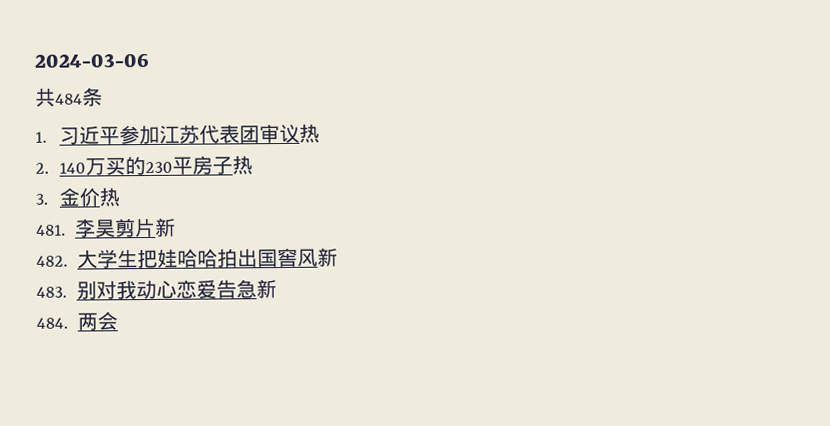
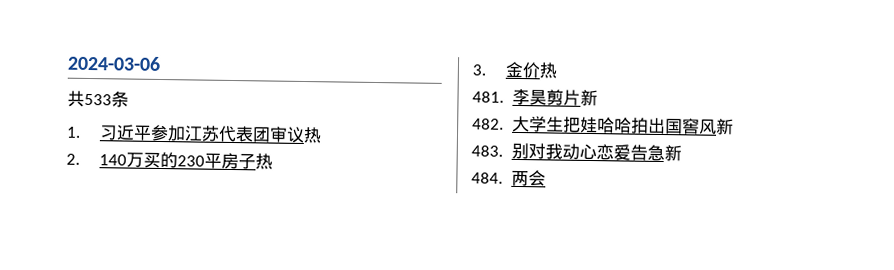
- 共484条
+ 共533条

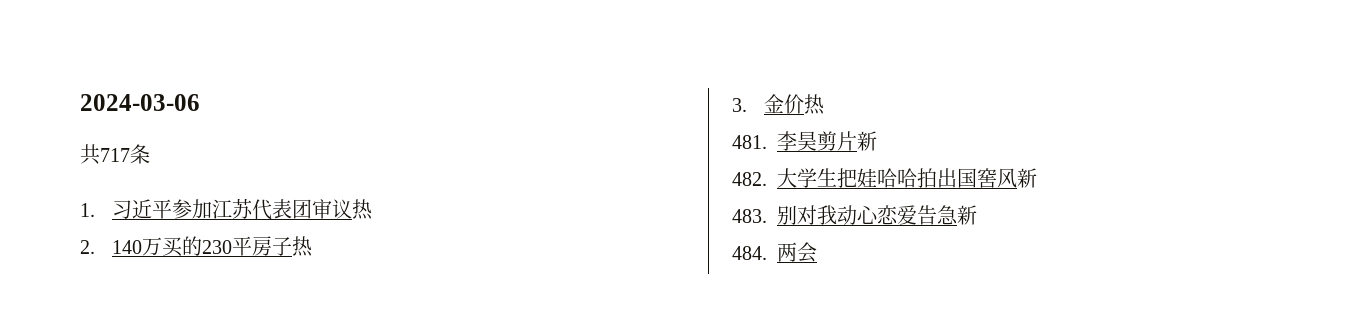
- 共533条
+ 共717条

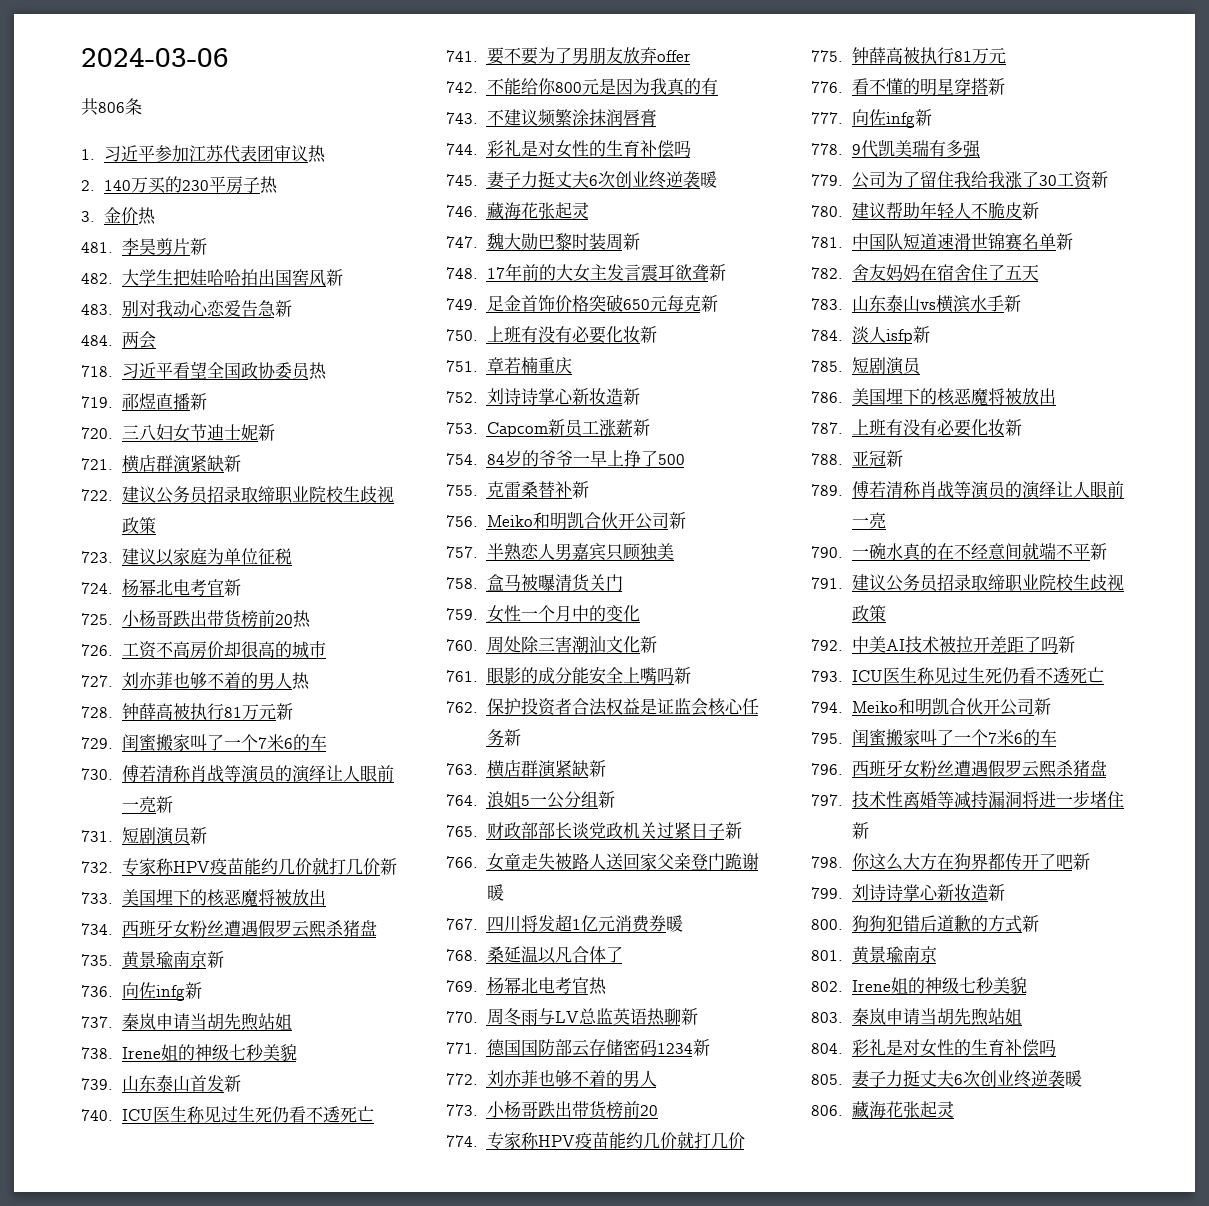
- 共717条
+ 共806条
+ 718.习近平看望全国政协委员热
+ 719.祁煜直播新
+ 720.三八妇女节迪士妮新
+ 721.横店群演紧缺新
+ 722.建议公务员招录取缔职业院校生歧视政策
+ 723.建议以家庭为单位征税
+ 724.杨幂北电考官新
+ 725.小杨哥跌出带货榜前20热
+ 726.工资不高房价却很高的城市
+ 727.刘亦菲也够不着的男人热
+ 728.钟薛高被执行81万元新
+ 729.闺蜜搬家叫了一个7米6的车
+ 730.傅若清称肖战等演员的演绎让人眼前一亮新
+ 731.短剧演员新
+ 732.专家称HPV疫苗能约几价就打几价新
+ 733.美国埋下的核恶魔将被放出
+ 734.西班牙女粉丝遭遇假罗云熙杀猪盘
+ 735.黄景瑜南京新
+ 736.向佐infg新
+ 737.秦岚申请当胡先煦站姐
+ 738. Irene姐的神级七秒美貌
+ 739.山东泰山首发新
+ 740. ICU医生称见过生死仍看不透死亡
+ 741.要不要为了男朋友放弃offer
+ 742.不能给你800元是因为我真的有
+ 743.不建议频繁涂抹润唇膏
+ 744.彩礼是对女性的生育补偿吗
+ 745.妻子力挺丈夫6次创业终逆袭暖
+ 746.藏海花张起灵
+ 747.魏大勋巴黎时装周新
+ 748. 17年前的大女主发言震耳欲聋新
+ 749.足金首饰价格突破650元每克新
+ 750.上班有没有必要化妆新
+ 751.章若楠重庆
+ 752.刘诗诗掌心新妆造新
+ 753. Capcom新员工涨薪新
+ 754. 84岁的爷爷一早上挣了500
+ 755.克雷桑替补新
+ 756. Meiko和明凯合伙开公司新
+ 757.半熟恋人男嘉宾只顾独美
+ 758.盒马被曝清货关门
+ 759.女性一个月中的变化
+ 760.周处除三害潮汕文化新
+ 761.眼影的成分能安全上嘴吗新
+ 762.保护投资者合法权益是证监会核心任务新
+ 763.横店群演紧缺新
+ 764.浪姐5一公分组新
+ 765.财政部部长谈党政机关过紧日子新
+ 766.女童走失被路人送回家父亲登门跪谢暖
+ 767.四川将发超1亿元消费券暖
+ 768.桑延温以凡合体了
+ 769.杨幂北电考官热
+ 770.周冬雨与LV总监英语热聊新
+ 771.德国国防部云存储密码1234新
+ 772.刘亦菲也够不着的男人
+ 773.小杨哥跌出带货榜前20
+ 774.专家称HPV疫苗能约几价就打几价
+ 775.钟薛高被执行81万元
+ 776.看不懂的明星穿搭新
+ 777.向佐infg新
+ 778. 9代凯美瑞有多强
+ 779.公司为了留住我给我涨了30工资新
+ 780.建议帮助年轻人不脆皮新
+ 781.中国队短道速滑世锦赛名单新
+ 782.舍友妈妈在宿舍住了五天
+ 783.山东泰山vs横滨水手新
+ 784.淡人isfp新
+ 785.短剧演员
+ 786.美国埋下的核恶魔将被放出
+ 787.上班有没有必要化妆新
+ 788.亚冠新
+ 789.傅若清称肖战等演员的演绎让人眼前一亮
+ 790.一碗水真的在不经意间就端不平新
+ 791.建议公务员招录取缔职业院校生歧视政策
+ 792.中美AI技术被拉开差距了吗新
+ 793. ICU医生称见过生死仍看不透死亡
+ 794. Meiko和明凯合伙开公司新
+ 795.闺蜜搬家叫了一个7米6的车
+ 796.西班牙女粉丝遭遇假罗云熙杀猪盘
+ 797.技术性离婚等减持漏洞将进一步堵住新
+ 798.你这么大方在狗界都传开了吧新
+ 799.刘诗诗掌心新妆造新
+ 800.狗狗犯错后道歉的方式新
+ 801.黄景瑜南京
+ 802. Irene姐的神级七秒美貌
+ 803.秦岚申请当胡先煦站姐
+ 804.彩礼是对女性的生育补偿吗
+ 805.妻子力挺丈夫6次创业终逆袭暖
+ 806.藏海花张起灵

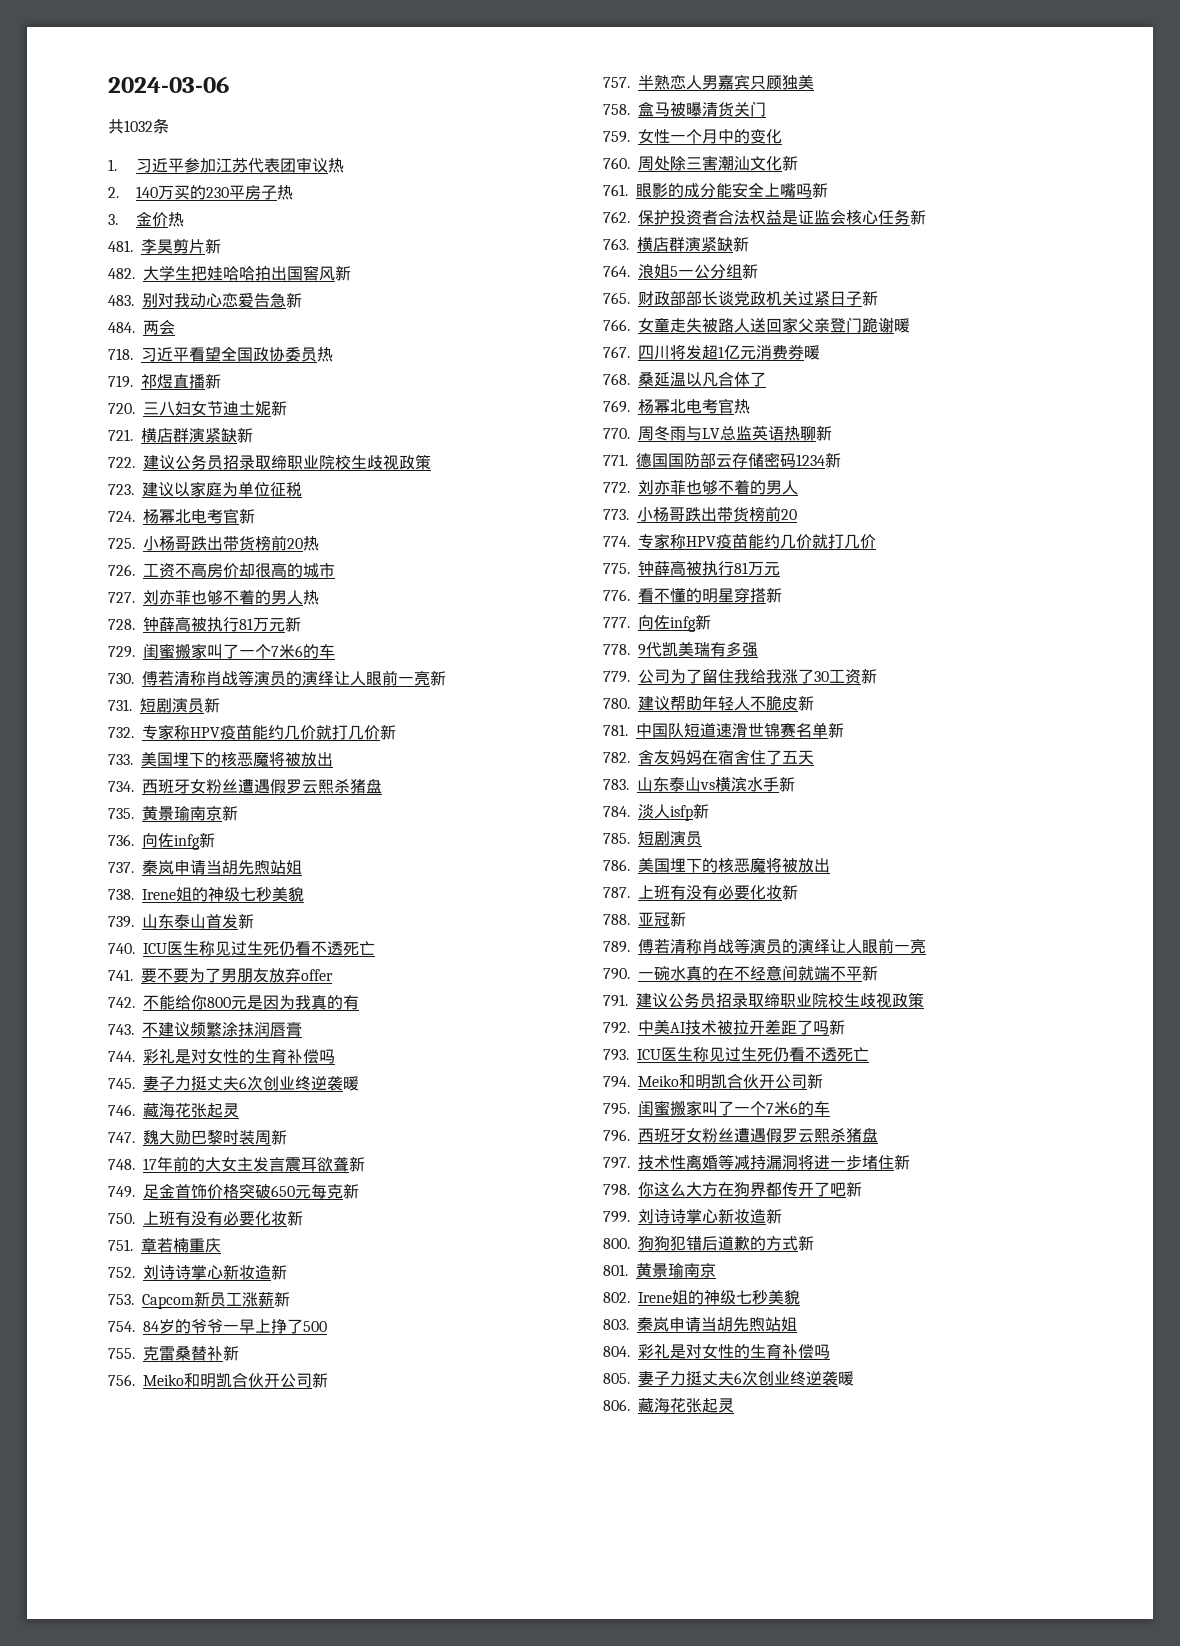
- 共806条
+ 共1032条

